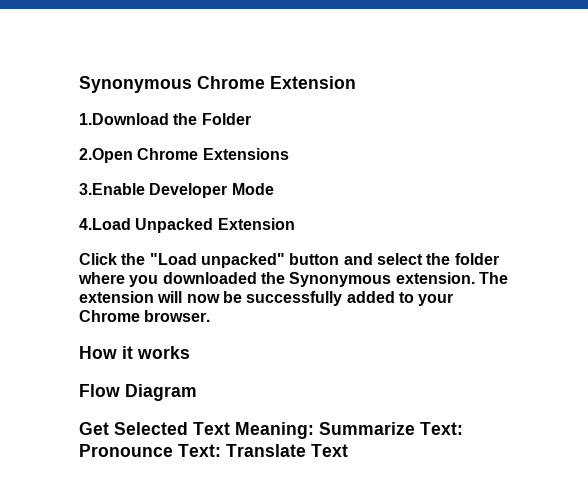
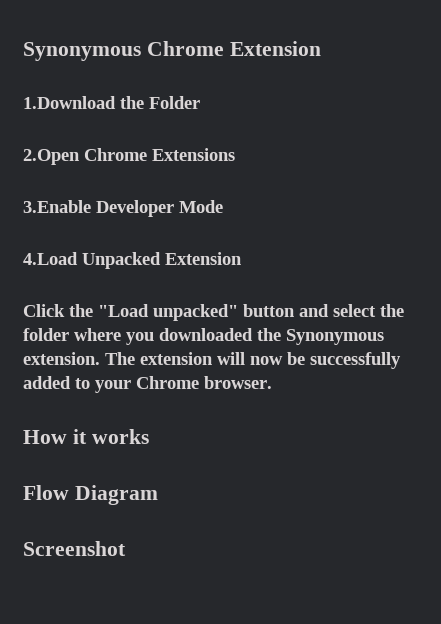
- Get Selected Text Meaning: Summarize Text: Pronounce Text: Translate Text
+ Screenshot

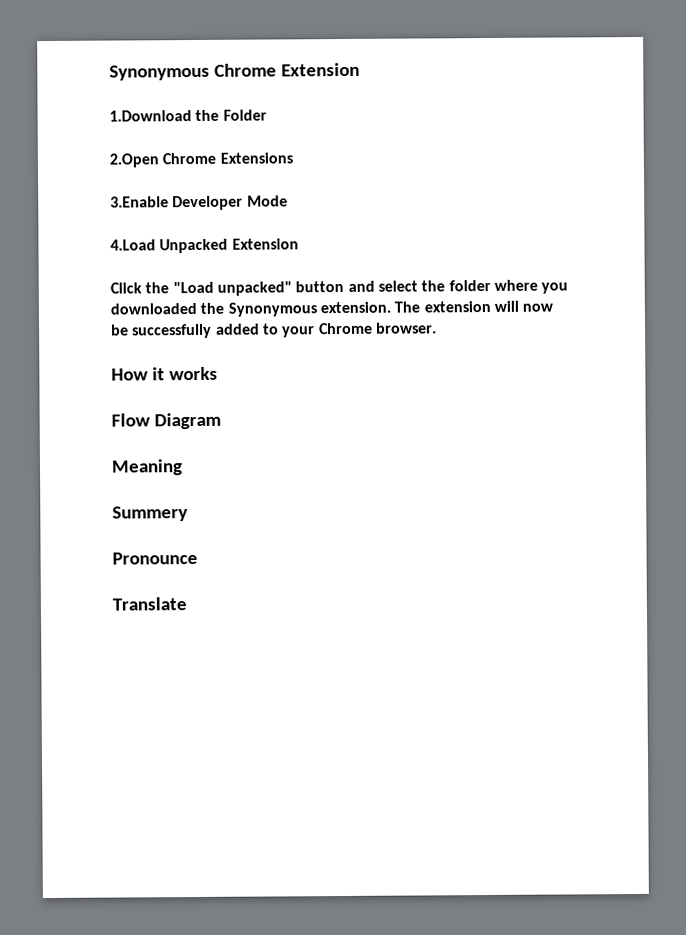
- Screenshot
+ Meaning
+ Summery
+ Pronounce
+ Translate

